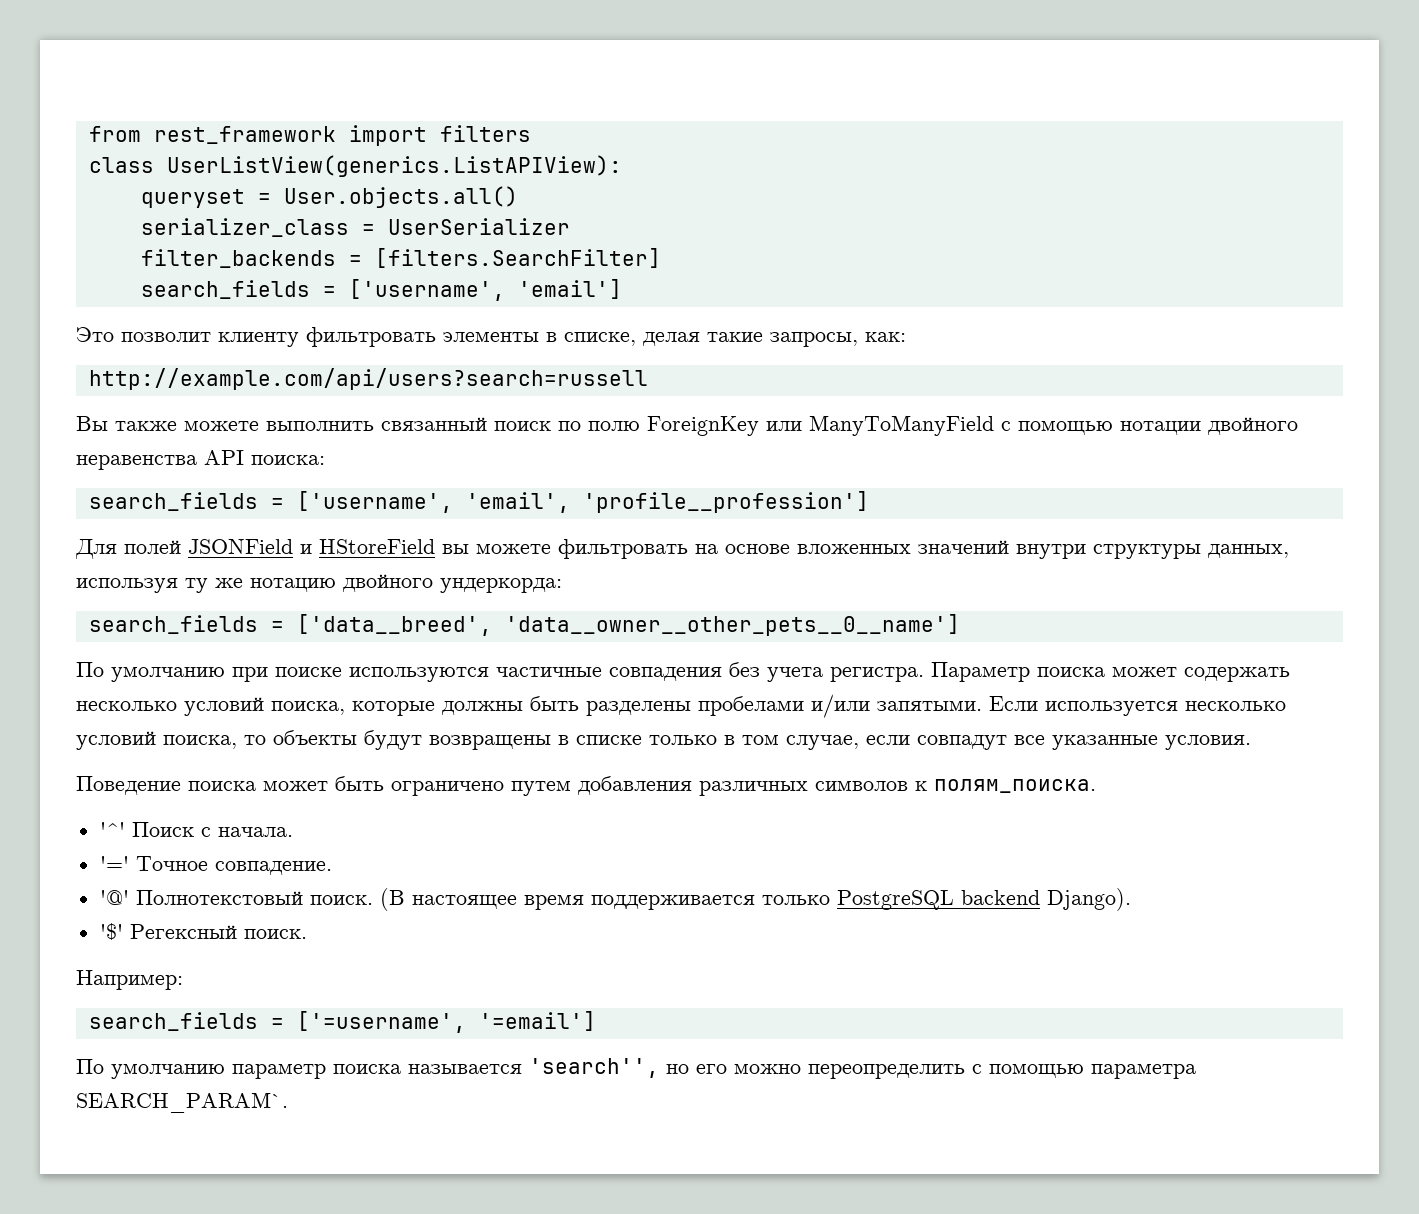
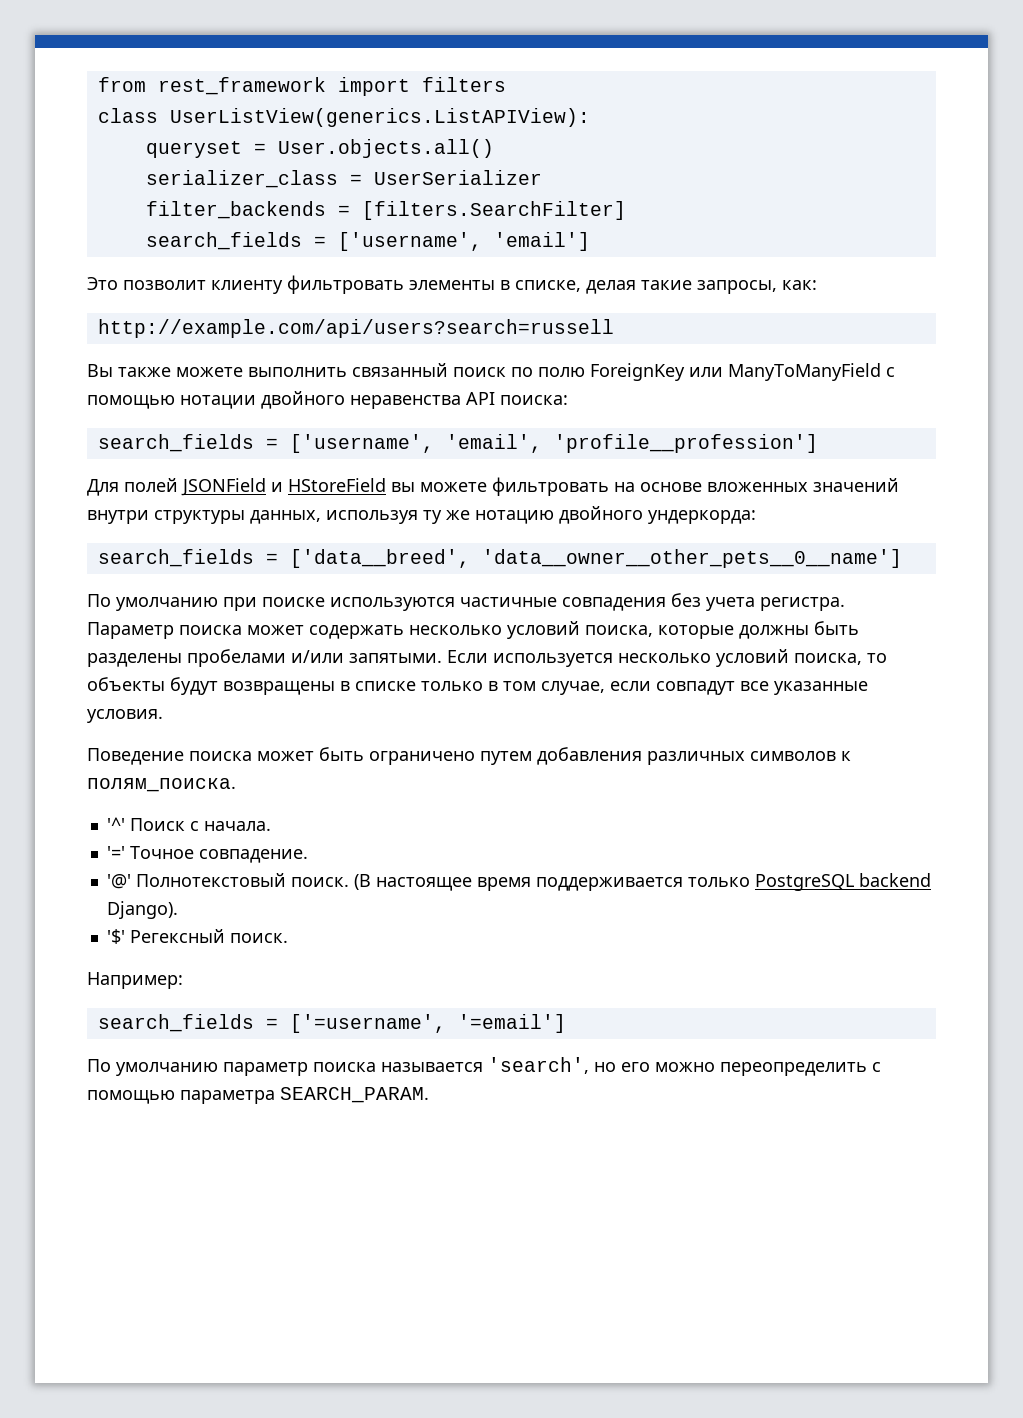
- По умолчанию параметр поиска называется 'search'', но его можно переопределить с помощью параметра SEARCH_PARAM`.
+ По умолчанию параметр поиска называется 'search', но его можно переопределить с помощью параметра SEARCH_PARAM.

